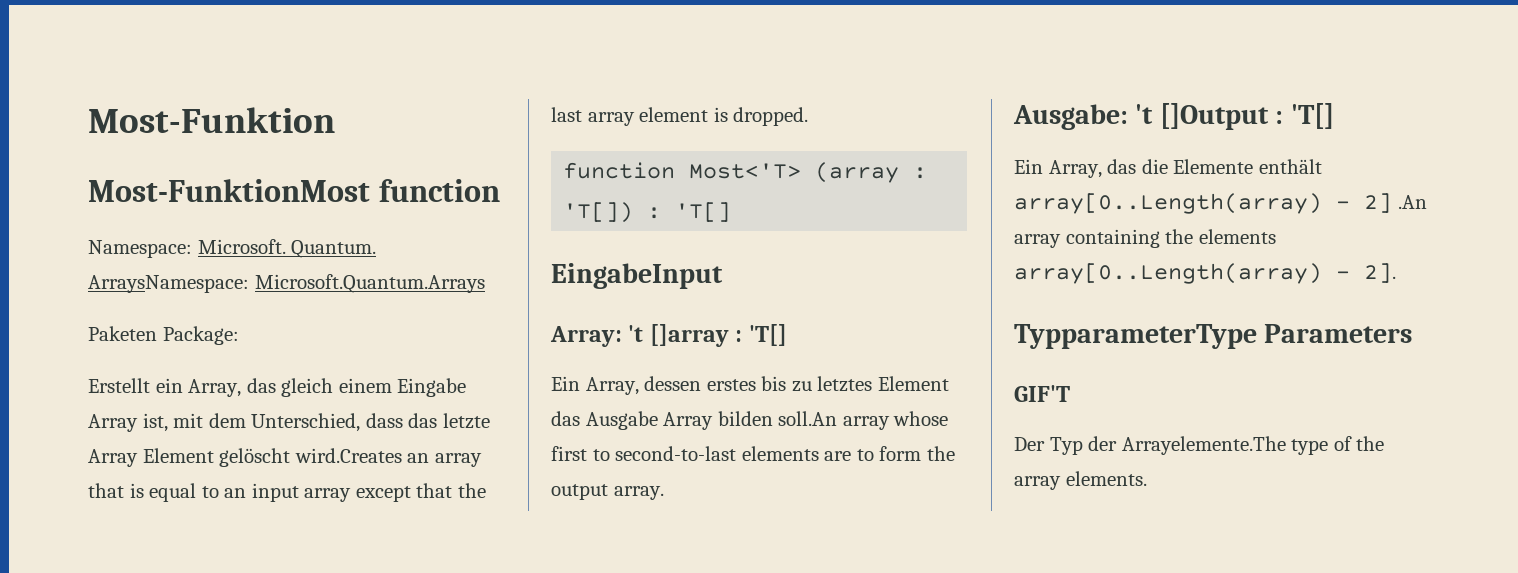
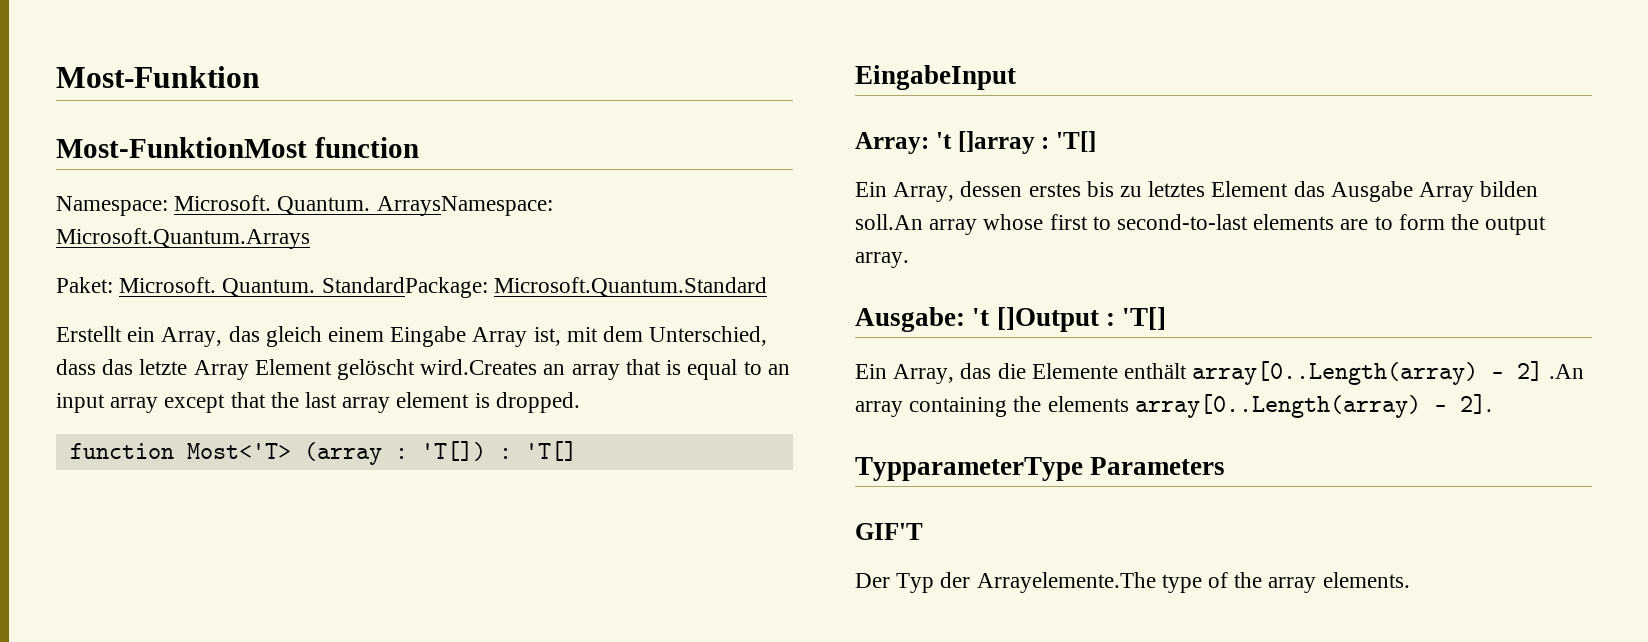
- Paketen Package:
+ Paket: Microsoft. Quantum. StandardPackage: Microsoft.Quantum.Standard

